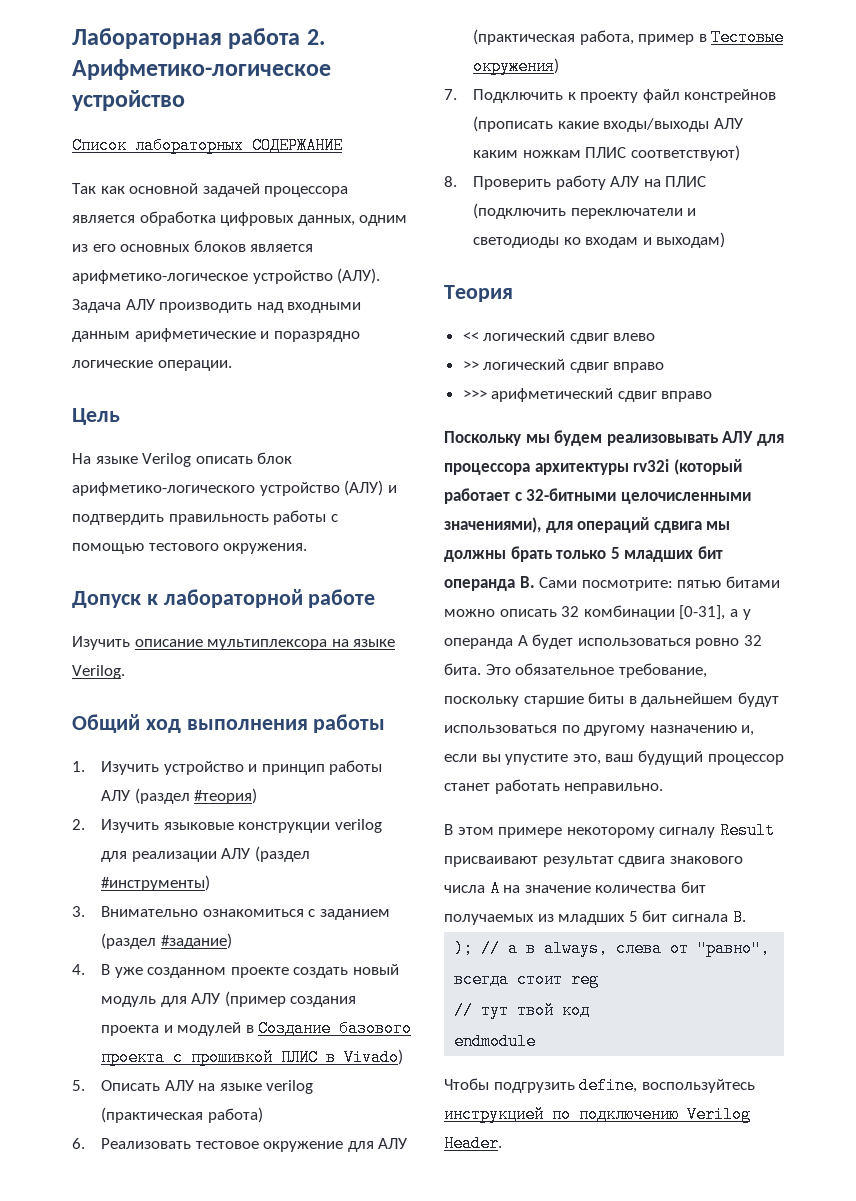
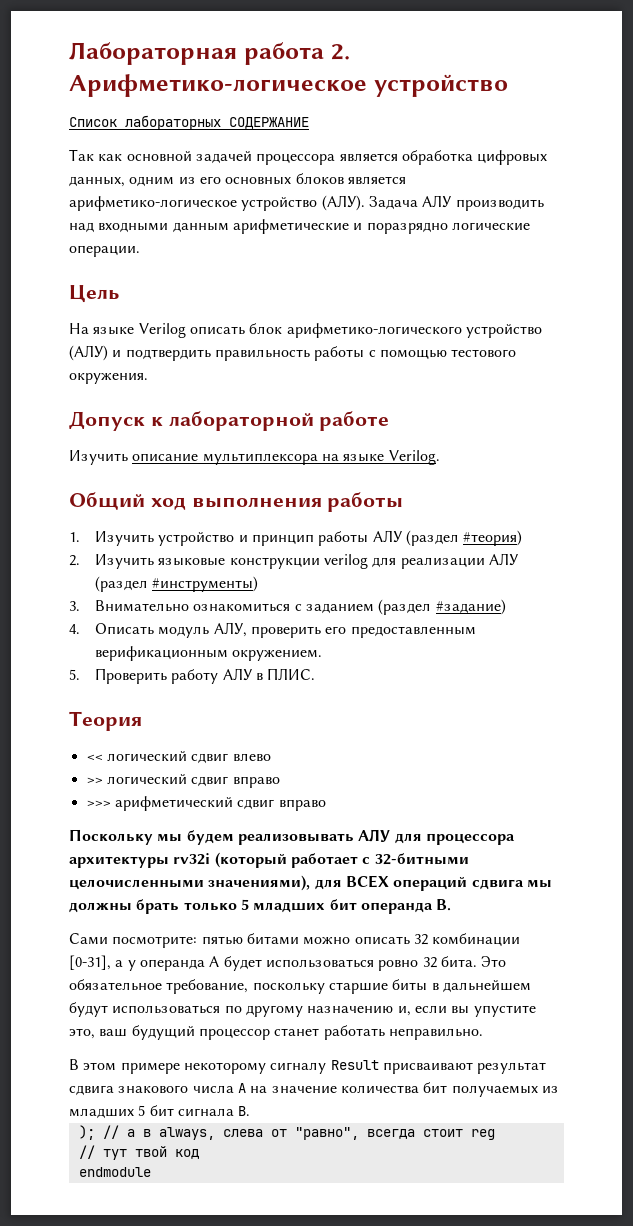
- 4. В уже созданном проекте создать новый модуль для АЛУ (пример создания проекта и модулей в Создание базового проекта с прошивкой ПЛИС в Vivado)
- 5. Описать АЛУ на языке verilog (практическая работа)
- 6. Реализовать тестовое окружение для АЛУ (практическая работа, пример в Тестовые окружения)
- 7. Подключить к проекту файл констрейнов (прописать какие входы/выходы АЛУ каким ножкам ПЛИС соответствуют)
- 8. Проверить работу АЛУ на ПЛИС (подключить переключатели и светодиоды ко входам и выходам)
+ 4. Описать модуль АЛУ, проверить его предоставленным верификационным окружением.
+ 5. Проверить работу АЛУ в ПЛИС.
- Поскольку мы будем реализовывать АЛУ для процессора архитектуры rv32i (который работает с 32-битными целочисленными значениями), для операций сдвига мы должны брать только 5 младших бит операнда B. Сами посмотрите: пятью битами можно описать 32 комбинации [0-31], а у операнда А будет использоваться ровно 32 бита.
+ Поскольку мы будем реализовывать АЛУ для процессора архитектуры rv32i (который работает с 32-битными целочисленными значениями), для ВСЕХ операций сдвига мы должны брать только 5 младших бит операнда B.
+ Сами посмотрите: пятью битами можно описать 32 комбинации [0-31], а у операнда А будет использоваться ровно 32 бита.
- Чтобы подгрузить define, воспользуйтесь инструкцией по подключению Verilog Header.

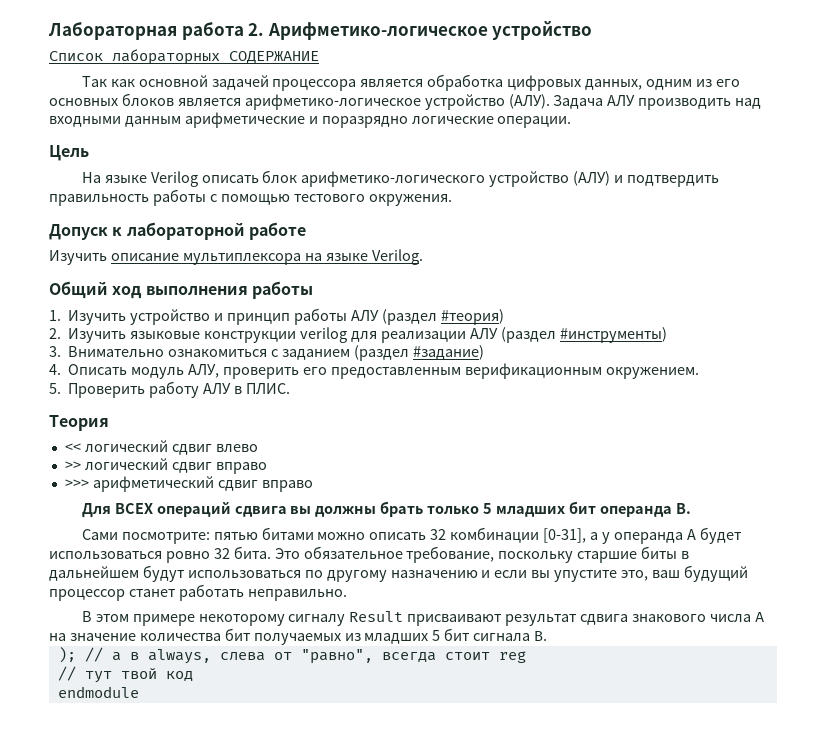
- Поскольку мы будем реализовывать АЛУ для процессора архитектуры rv32i (который работает с 32-битными целочисленными значениями), для ВСЕХ операций сдвига мы должны брать только 5 младших бит операнда B.
+ Для ВСЕХ операций сдвига вы должны брать только 5 младших бит операнда B.
- Это обязательное требование, поскольку старшие биты в дальнейшем будут использоваться по другому назначению и, если вы упустите это, ваш будущий процессор станет работать неправильно.
+ Это обязательное требование, поскольку старшие биты в дальнейшем будут использоваться по другому назначению и если вы упустите это, ваш будущий процессор станет работать неправильно.

